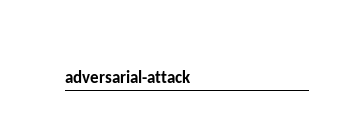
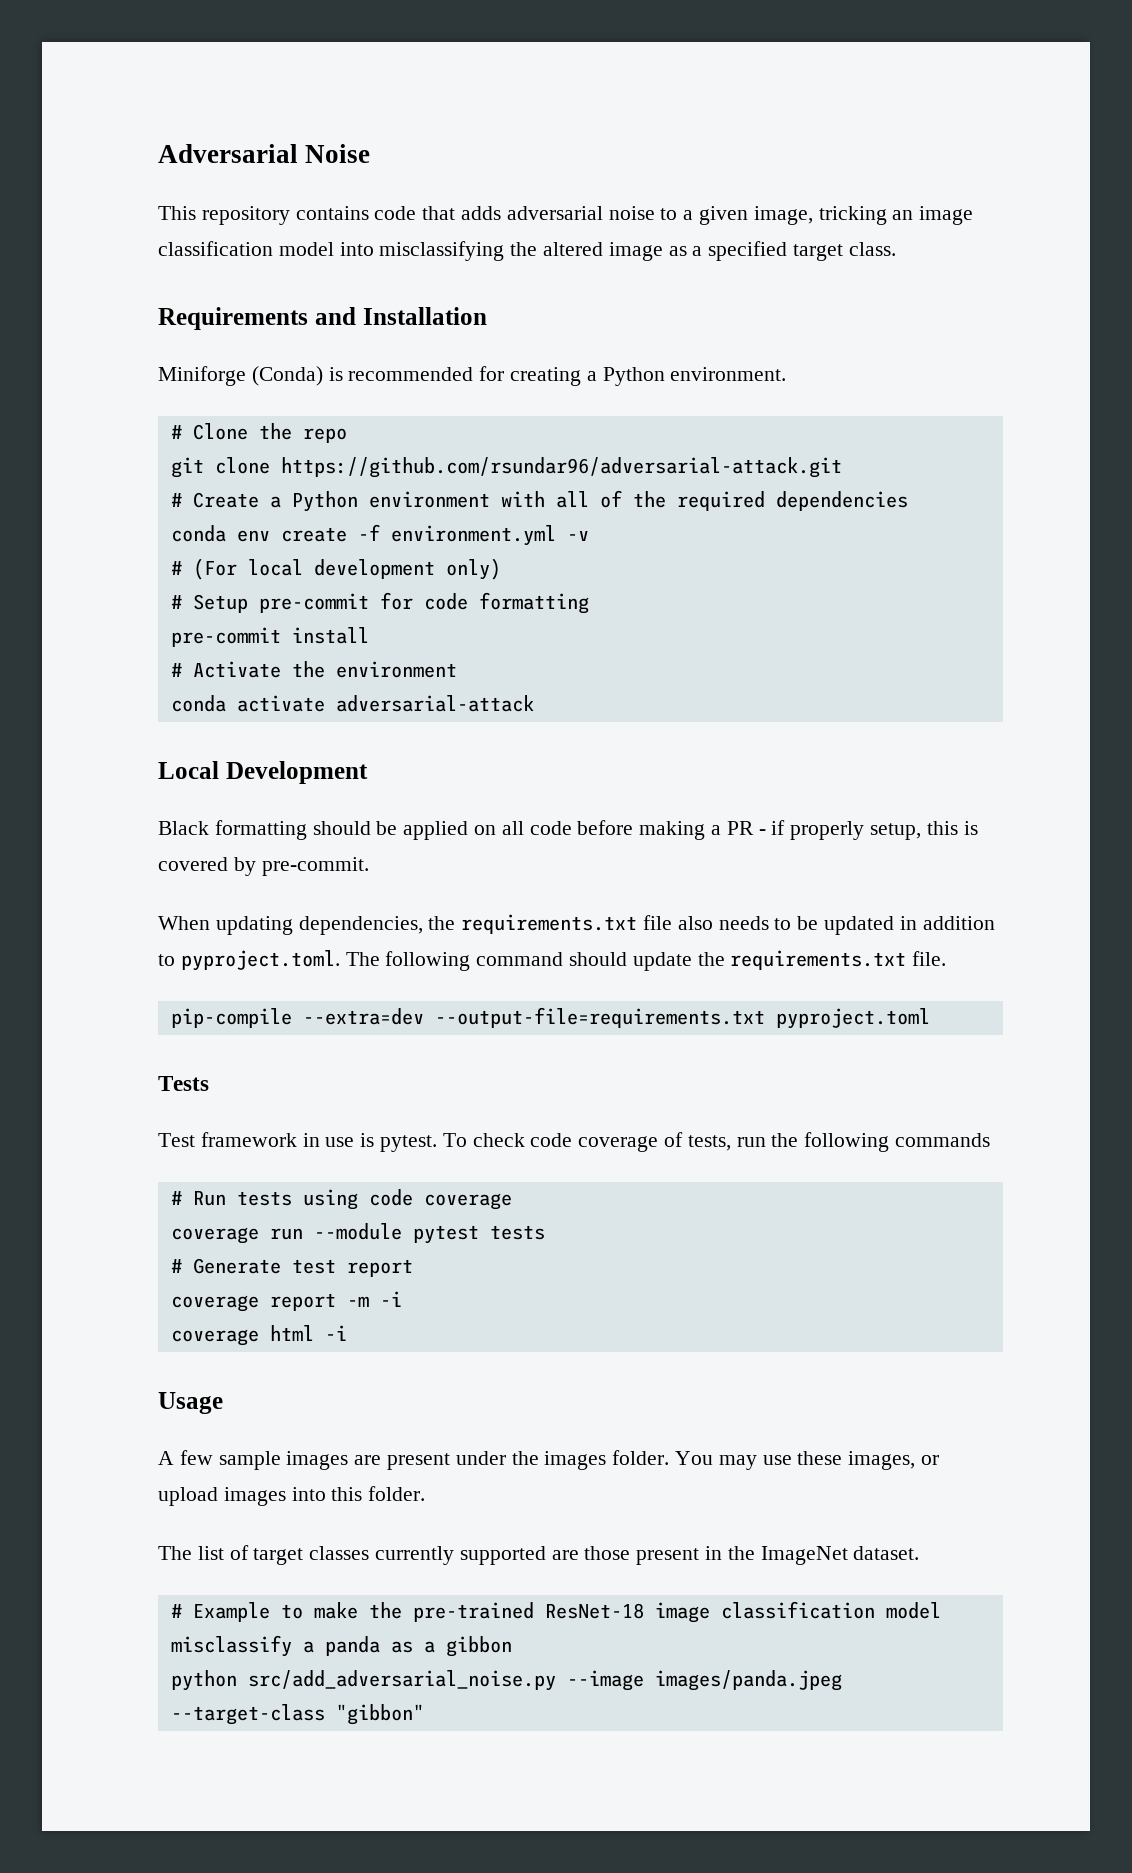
- adversarial-attack
+ Adversarial Noise
+ This repository contains code that adds adversarial noise to a given image, tricking an image classification model into misclassifying the altered image as a specified target class.
+ Requirements and Installation
+ Miniforge (Conda) is recommended for creating a Python environment.
+ # Clone the repo
+ git clone https://github.com/rsundar96/adversarial-attack.git
+ # Create a Python environment with all of the required dependencies
+ conda env create -f environment.yml -v
+ # (For local development only)
+ # Setup pre-commit for code formatting
+ pre-commit install
+ # Activate the environment
+ conda activate adversarial-attack
+ Local Development
+ Black formatting should be applied on all code before making a PR - if properly setup, this is covered by pre-commit.
+ When updating dependencies, the requirements.txt file also needs to be updated in addition to pyproject.toml. The following command should update the requirements.txt file.
+ pip-compile --extra=dev --output-file=requirements.txt pyproject.toml
+ Tests
+ Test framework in use is pytest. To check code coverage of tests, run the following commands
+ # Run tests using code coverage
+ coverage run --module pytest tests
+ # Generate test report
+ coverage report -m -i
+ coverage html -i
+ Usage
+ A few sample images are present under the images folder. You may use these images, or upload images into this folder.
+ The list of target classes currently supported are those present in the ImageNet dataset.
+ # Example to make the pre-trained ResNet-18 image classification model misclassify a panda as a gibbon
+ python src/add_adversarial_noise.py --image images/panda.jpeg --target-class "gibbon"

